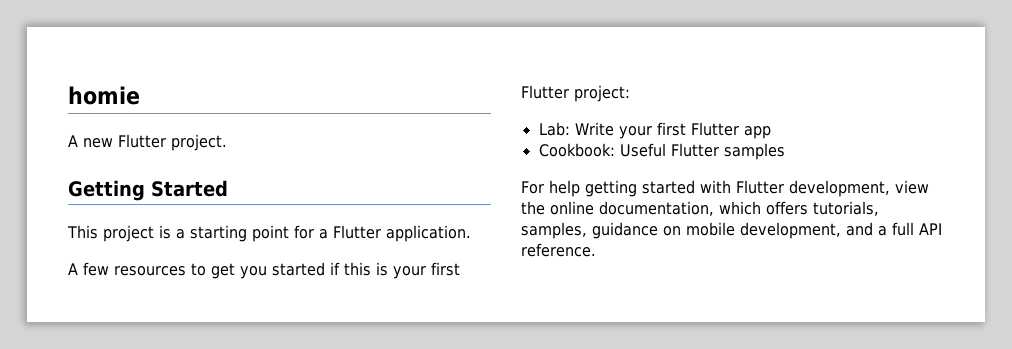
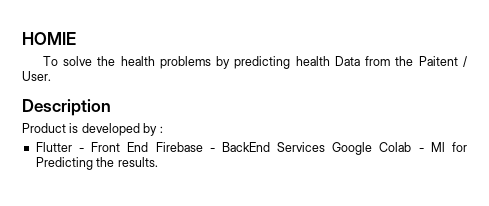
- homie
- A new Flutter project.
- Getting Started
- This project is a starting point for a Flutter application.
- A few resources to get you started if this is your first Flutter project:
- Lab: Write your first Flutter app
- Cookbook: Useful Flutter samples
- For help getting started with Flutter development, view the online documentation, which offers tutorials, samples, guidance on mobile development, and a full API reference.
+ HOMIE
+ To solve the health problems by predicting health Data from the Paitent / User.
+ Description
+ Product is developed by :
+ Flutter - Front End Firebase - BackEnd Services Google Colab - Ml for Predicting the results.

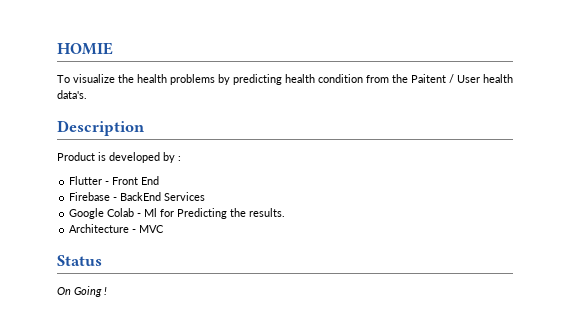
- To solve the health problems by predicting health Data from the Paitent / User.
+ To visualize the health problems by predicting health condition from the Paitent / User health data's.
- Flutter - Front End Firebase - BackEnd Services Google Colab - Ml for Predicting the results.
+ Flutter - Front End
+ Firebase - BackEnd Services
+ Google Colab - Ml for Predicting the results.
+ Architecture - MVC
+ Status
+ On Going !

